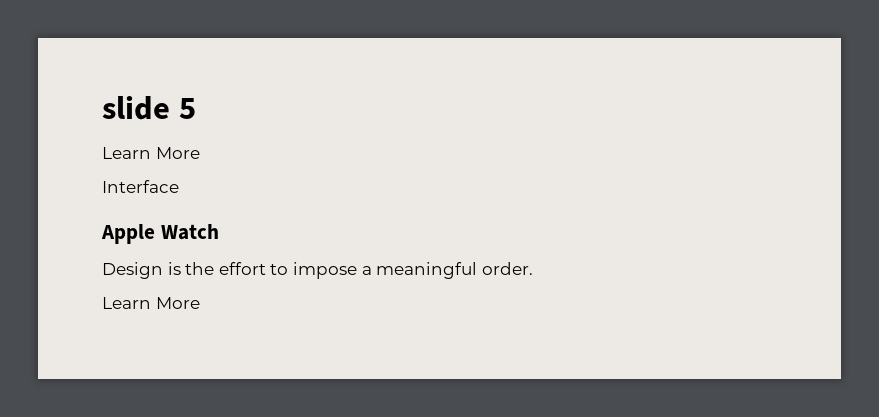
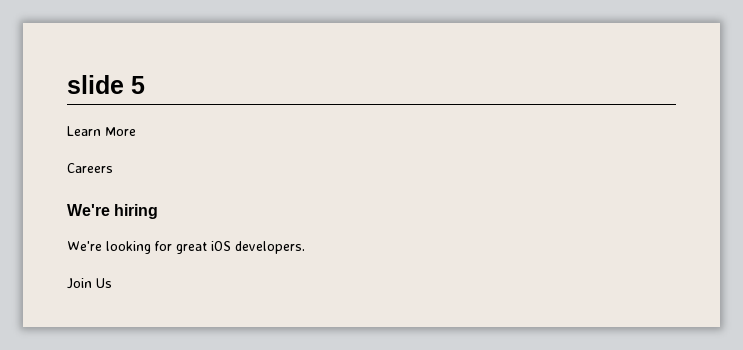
- Interface
- Apple Watch
- Design is the effort to impose a meaningful order.
- Learn More
+ Careers
+ We're hiring
+ We're looking for great iOS developers.
+ Join Us

